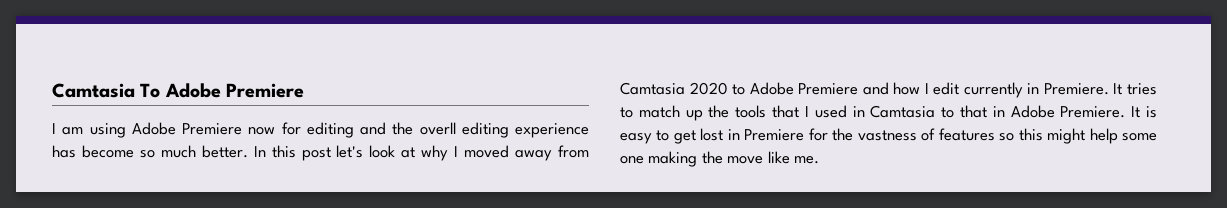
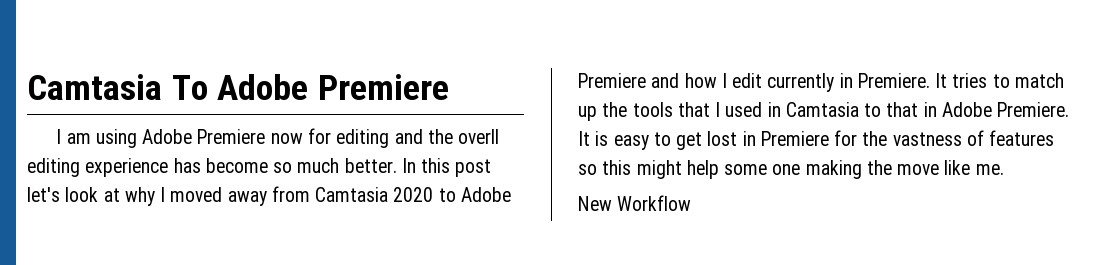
+ New Workflow

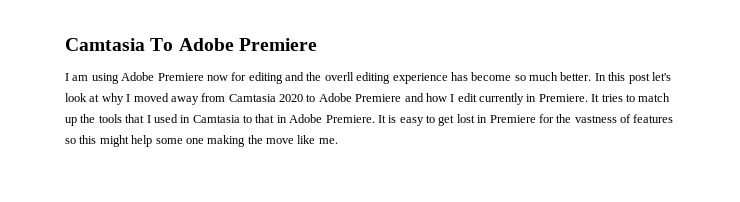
- New Workflow

